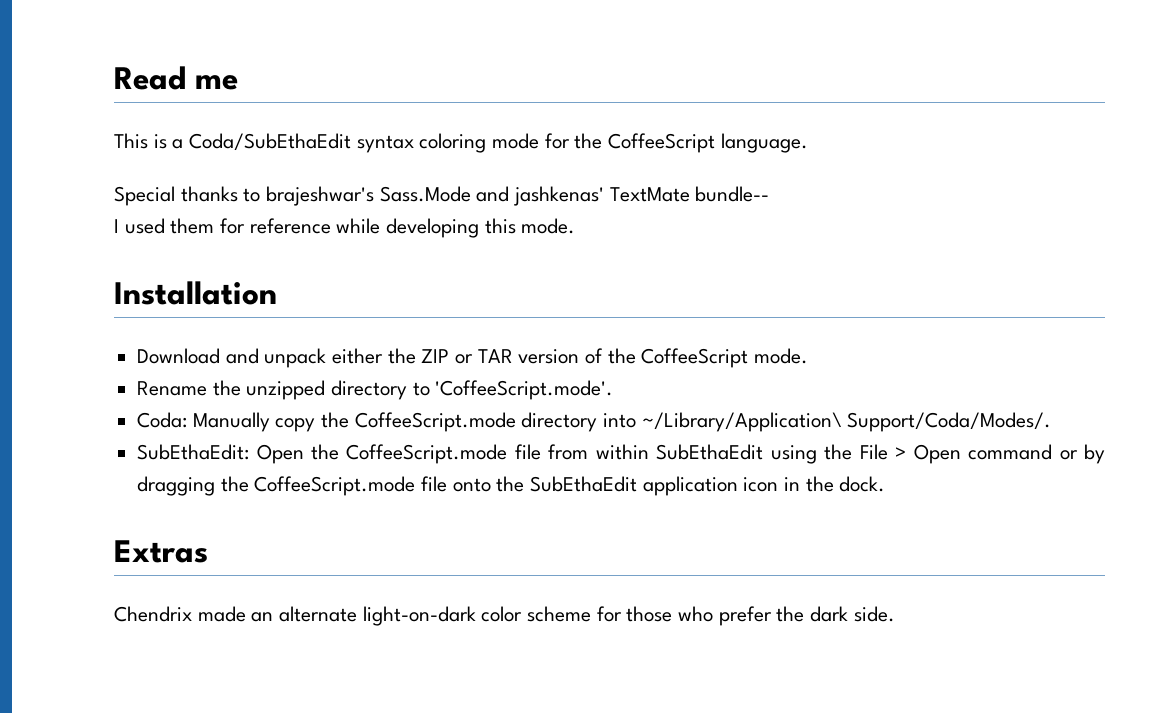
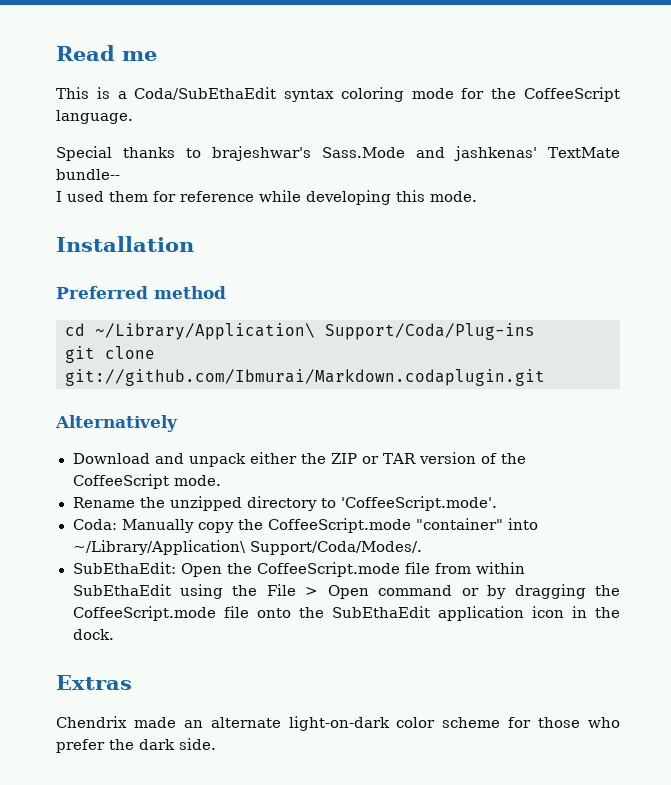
+ Preferred method
+ cd ~/Library/Application\ Support/Coda/Plug-ins
+ git clone git://github.com/Ibmurai/Markdown.codaplugin.git
+ Alternatively
- Coda: Manually copy the CoffeeScript.mode directory into ~/Library/Application\ Support/Coda/Modes/.
+ Coda: Manually copy the CoffeeScript.mode "container" into ~/Library/Application\ Support/Coda/Modes/.

